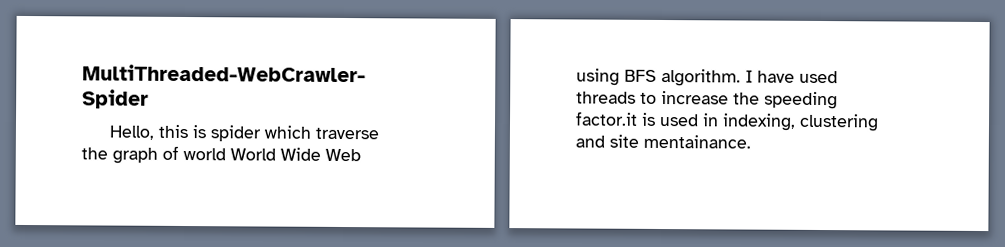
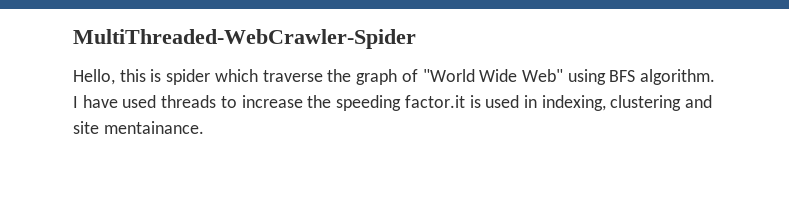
- Hello, this is spider which traverse the graph of world World Wide Web using BFS algorithm.
+ Hello, this is spider which traverse the graph of "World Wide Web" using BFS algorithm.

